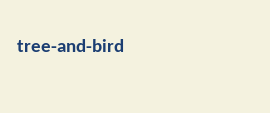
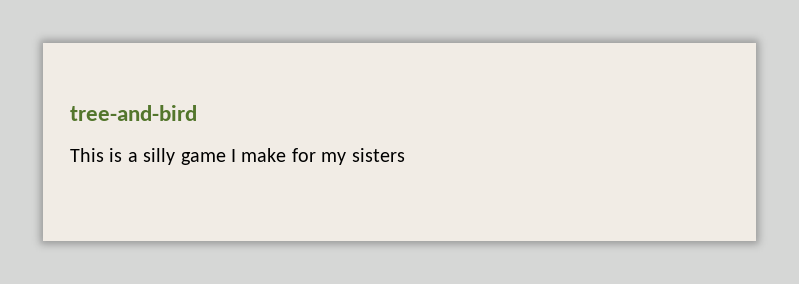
+ This is a silly game I make for my sisters

